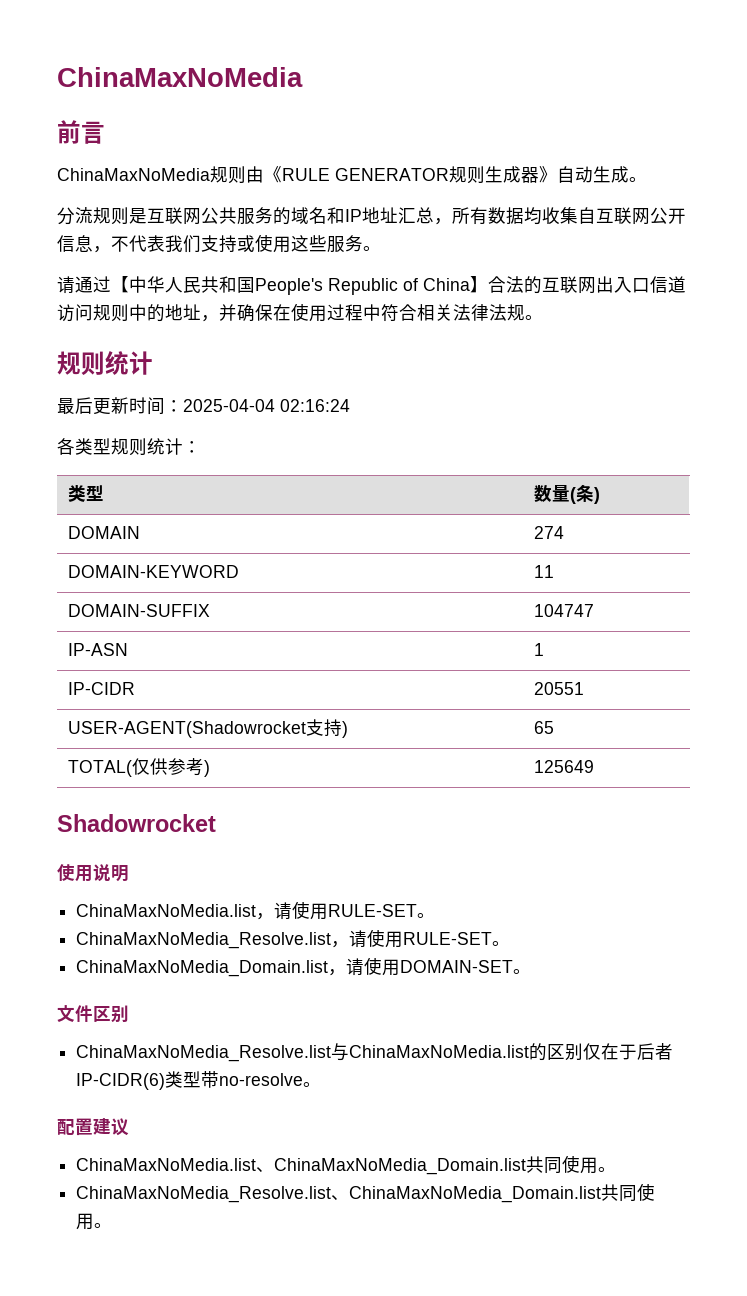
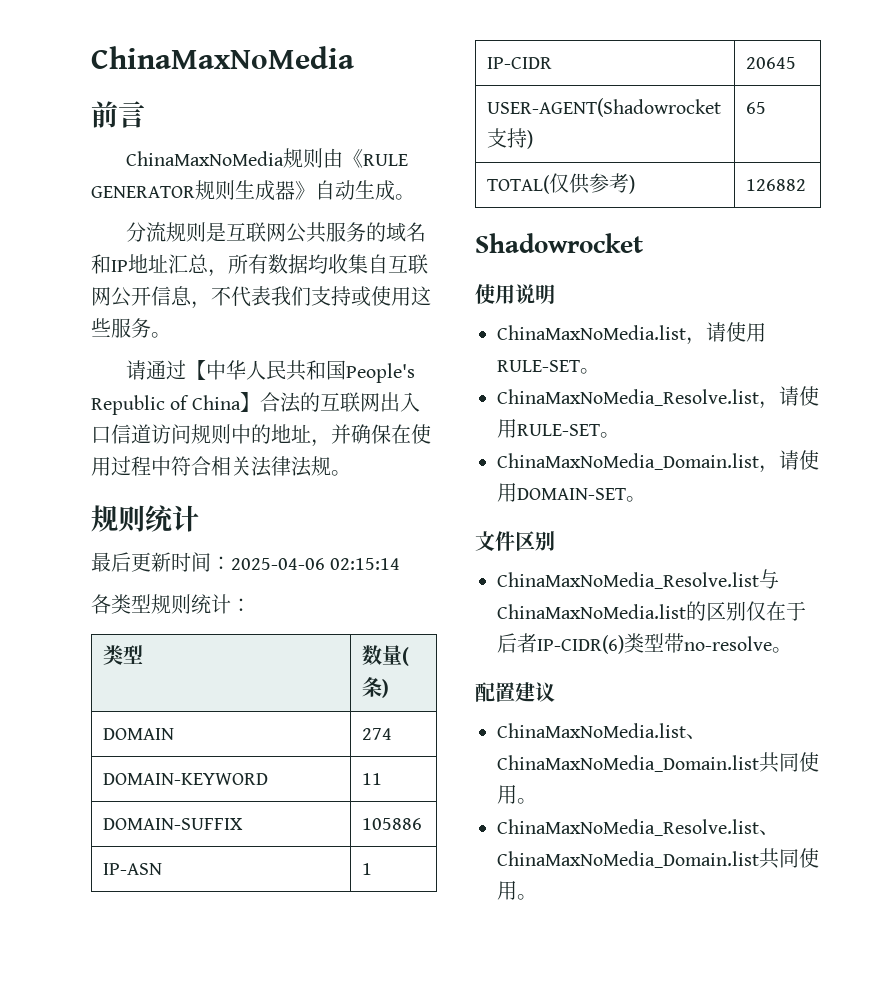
- 最后更新时间：2025-04-04 02:16:24
+ 最后更新时间：2025-04-06 02:15:14
- DOMAIN-SUFFIX | 104747
+ DOMAIN-SUFFIX | 105886
- IP-CIDR | 20551
+ IP-CIDR | 20645
- TOTAL(仅供参考) | 125649
+ TOTAL(仅供参考) | 126882

